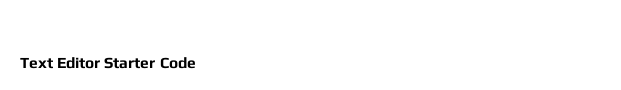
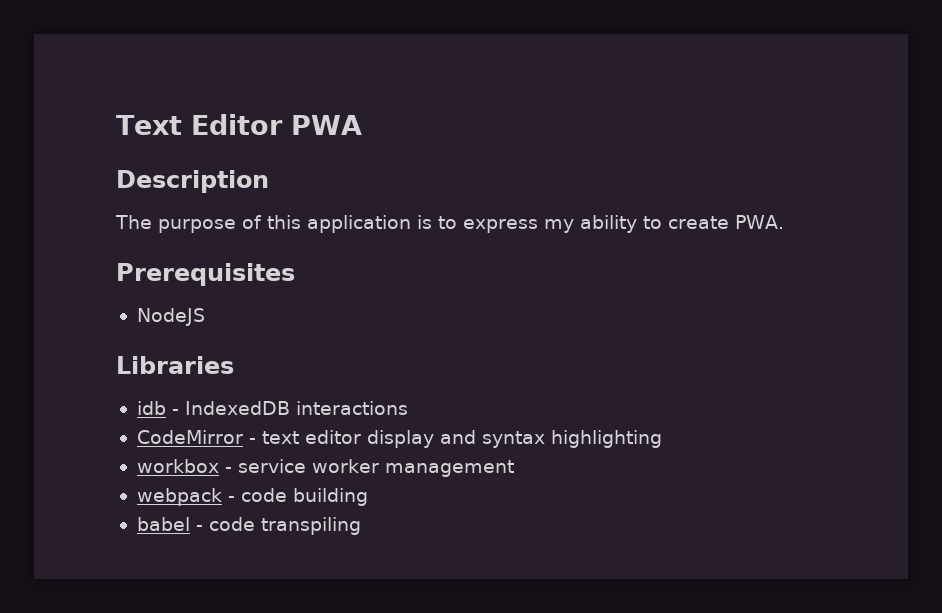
- Text Editor Starter Code
+ Text Editor PWA
+ Description
+ The purpose of this application is to express my ability to create PWA.
+ Prerequisites
+ NodeJS
+ Libraries
+ idb - IndexedDB interactions
+ CodeMirror - text editor display and syntax highlighting
+ workbox - service worker management
+ webpack - code building
+ babel - code transpiling

